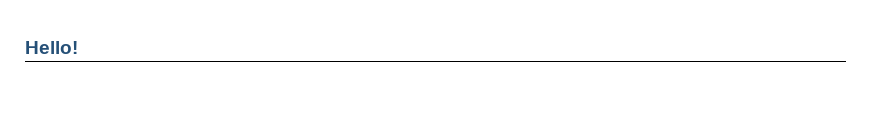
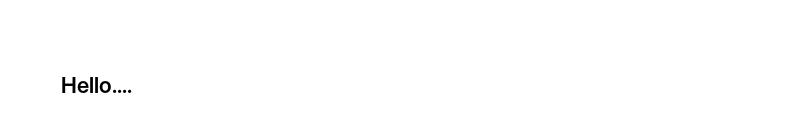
- Hello!
+ Hello....

